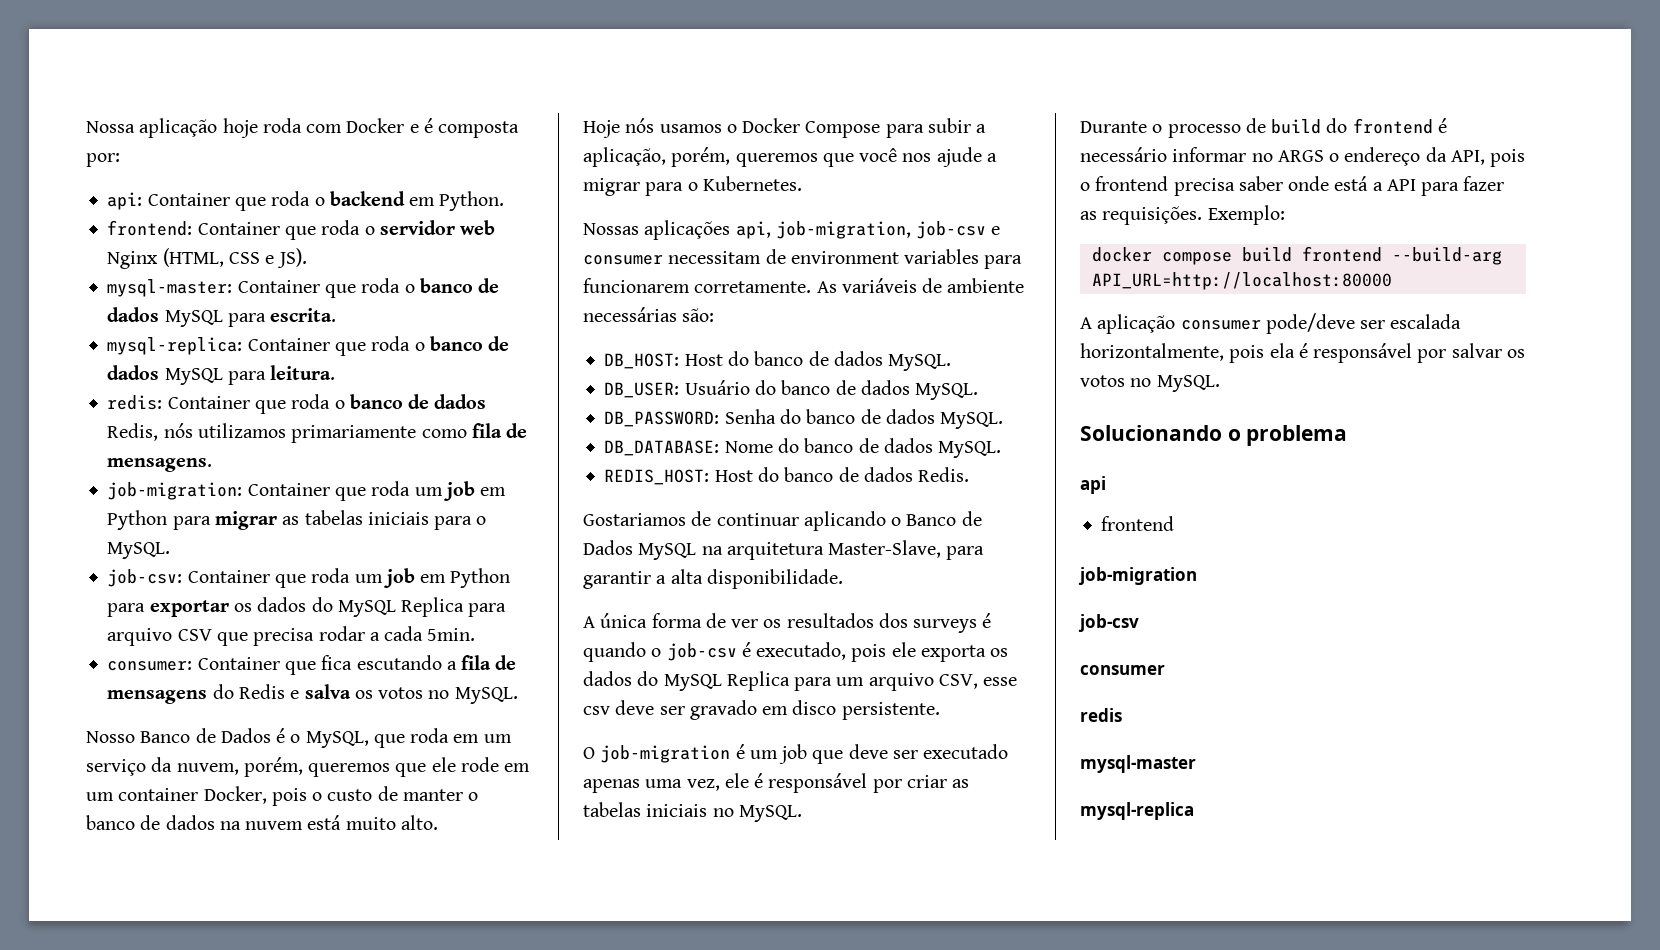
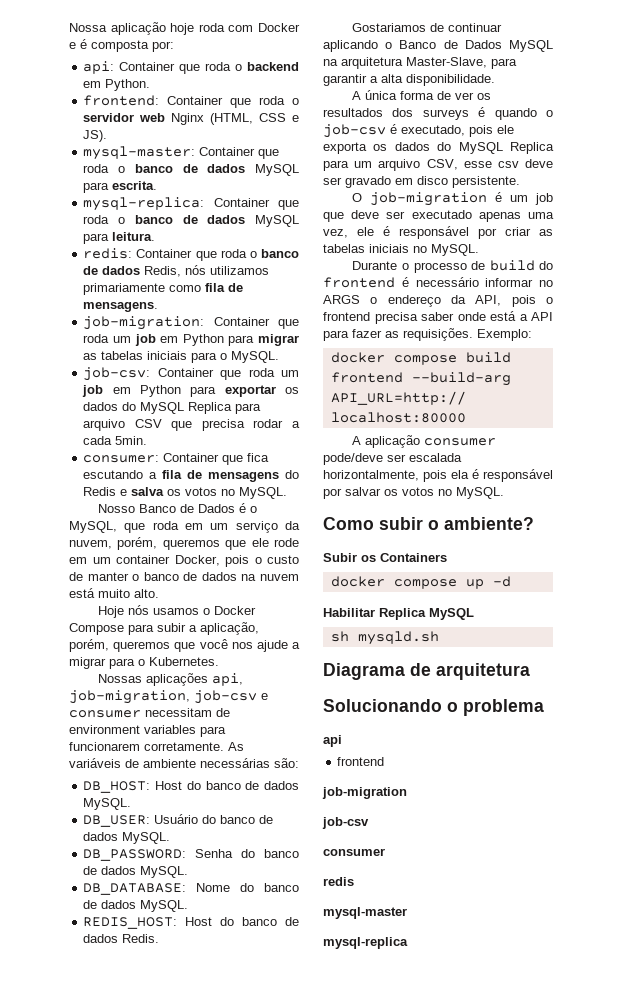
+ Como subir o ambiente?
+ Subir os Containers
+ docker compose up -d
+ Habilitar Replica MySQL
+ sh mysqld.sh
+ Diagrama de arquitetura

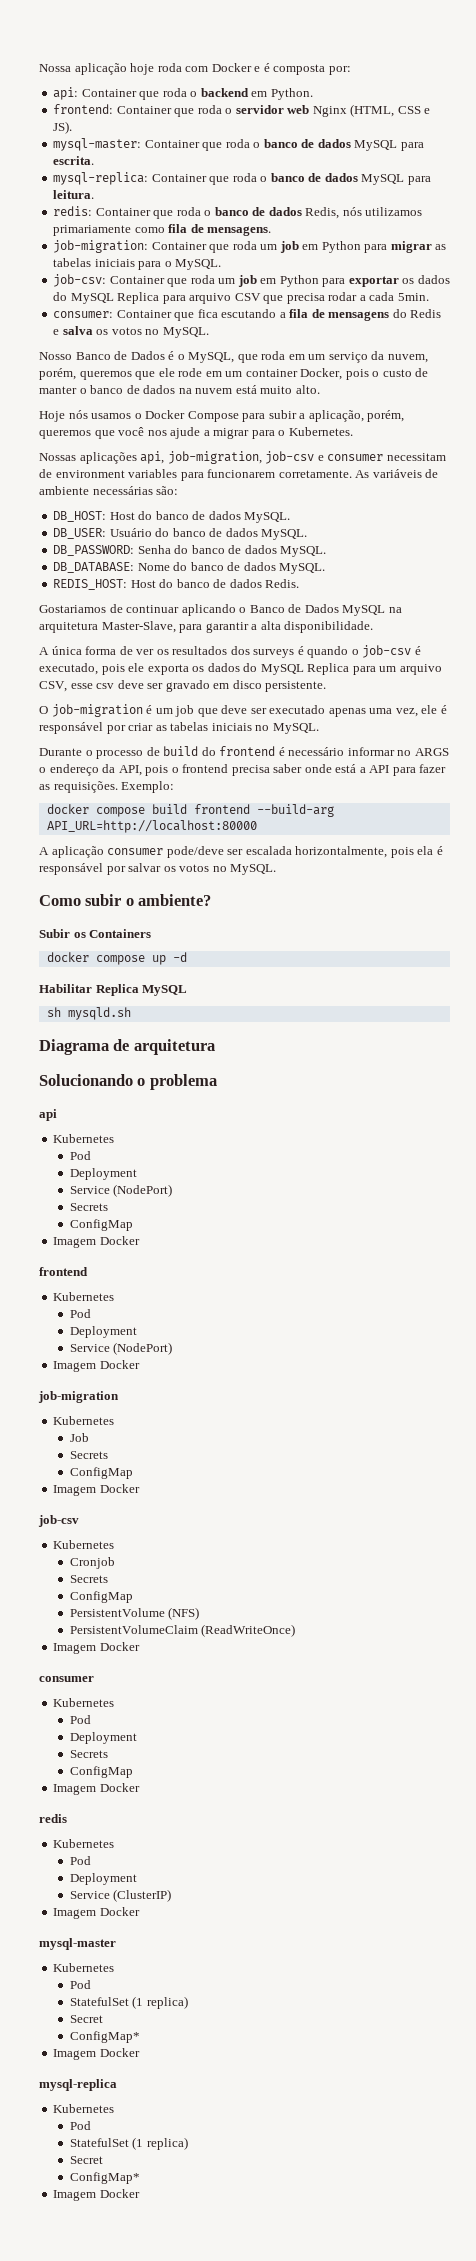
  api
+ Kubernetes
+ Pod
+ Deployment
+ Service (NodePort)
+ Secrets
+ ConfigMap
+ Imagem Docker
  frontend
+ Kubernetes
+ Pod
+ Deployment
+ Service (NodePort)
+ Imagem Docker
  job-migration
+ Kubernetes
+ Job
+ Secrets
+ ConfigMap
+ Imagem Docker
  job-csv
+ Kubernetes
+ Cronjob
+ Secrets
+ ConfigMap
+ PersistentVolume (NFS)
+ PersistentVolumeClaim (ReadWriteOnce)
+ Imagem Docker
  consumer
+ Kubernetes
+ Pod
+ Deployment
+ Secrets
+ ConfigMap
+ Imagem Docker
  redis
+ Kubernetes
+ Pod
+ Deployment
+ Service (ClusterIP)
+ Imagem Docker
  mysql-master
+ Kubernetes
+ Pod
+ StatefulSet (1 replica)
+ Secret
+ ConfigMap*
+ Imagem Docker
  mysql-replica
+ Kubernetes
+ Pod
+ StatefulSet (1 replica)
+ Secret
+ ConfigMap*
+ Imagem Docker

